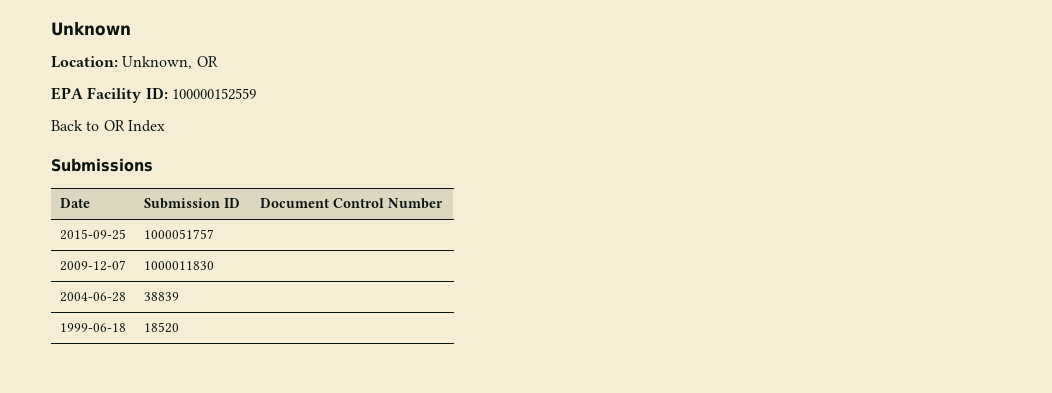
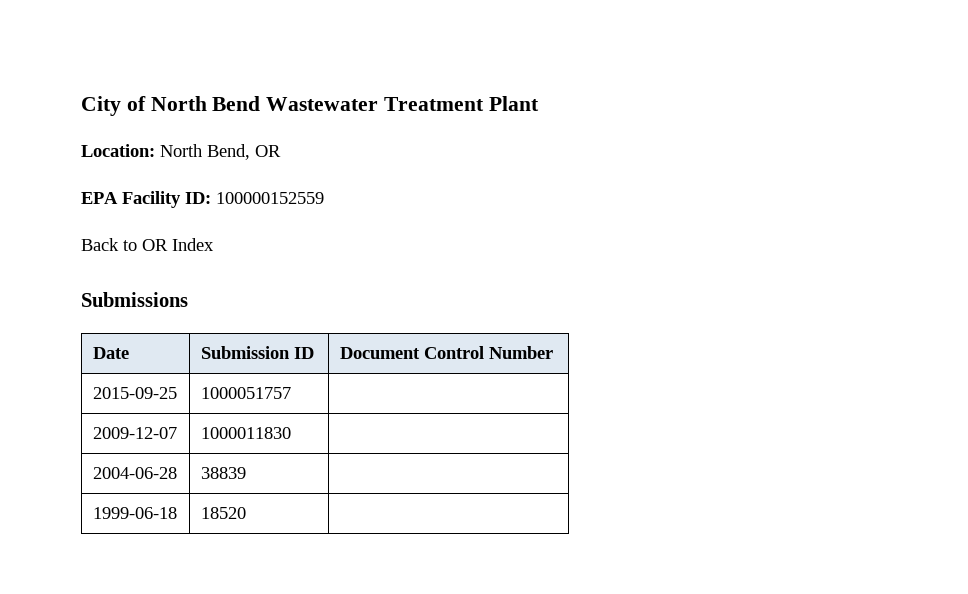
- Unknown
+ City of North Bend Wastewater Treatment Plant
- Location: Unknown, OR
+ Location: North Bend, OR

